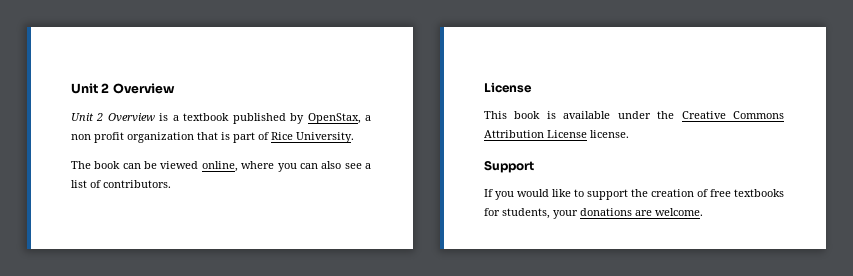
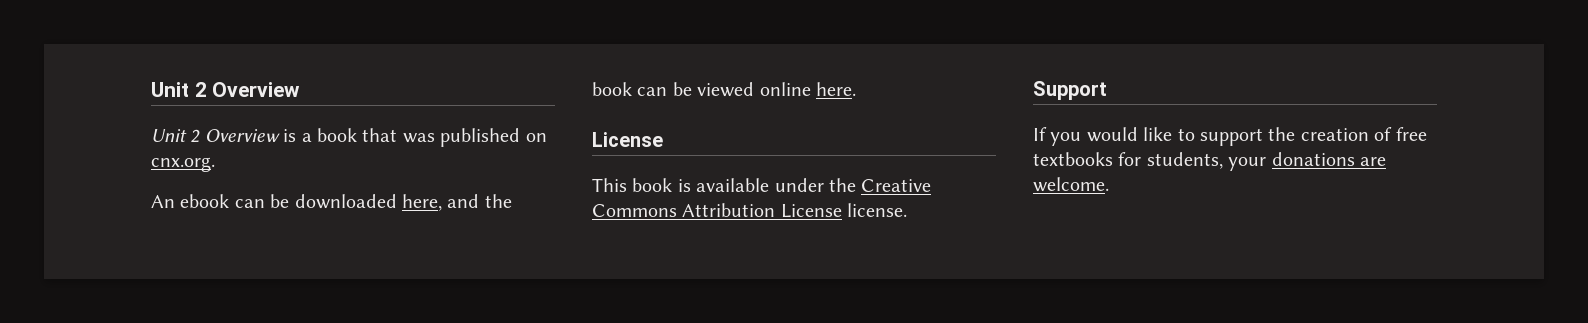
- Unit 2 Overview is a textbook published by OpenStax, a non profit organization that is part of Rice University.
- The book can be viewed online, where you can also see a list of contributors.
+ Unit 2 Overview is a book that was published on cnx.org.
+ An ebook can be downloaded here, and the book can be viewed online here.

